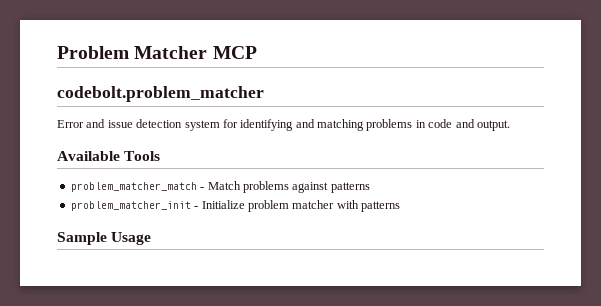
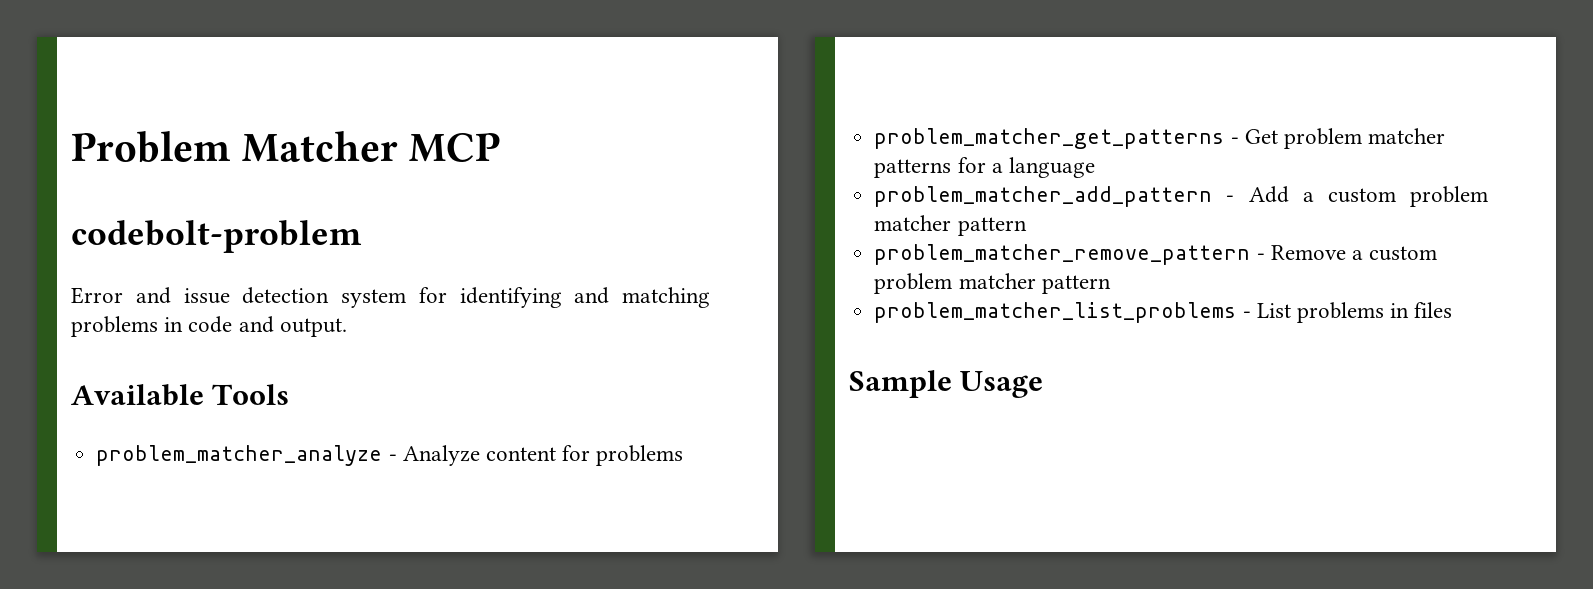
- codebolt.problem_matcher
+ codebolt-problem
- problem_matcher_match - Match problems against patterns
- problem_matcher_init - Initialize problem matcher with patterns
+ problem_matcher_analyze - Analyze content for problems
+ problem_matcher_get_patterns - Get problem matcher patterns for a language
+ problem_matcher_add_pattern - Add a custom problem matcher pattern
+ problem_matcher_remove_pattern - Remove a custom problem matcher pattern
+ problem_matcher_list_problems - List problems in files

